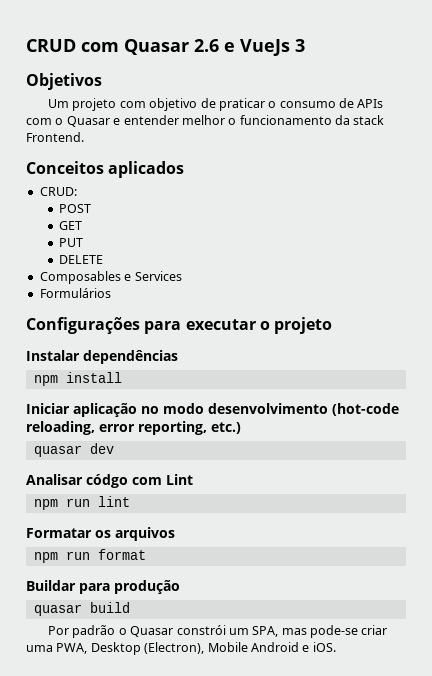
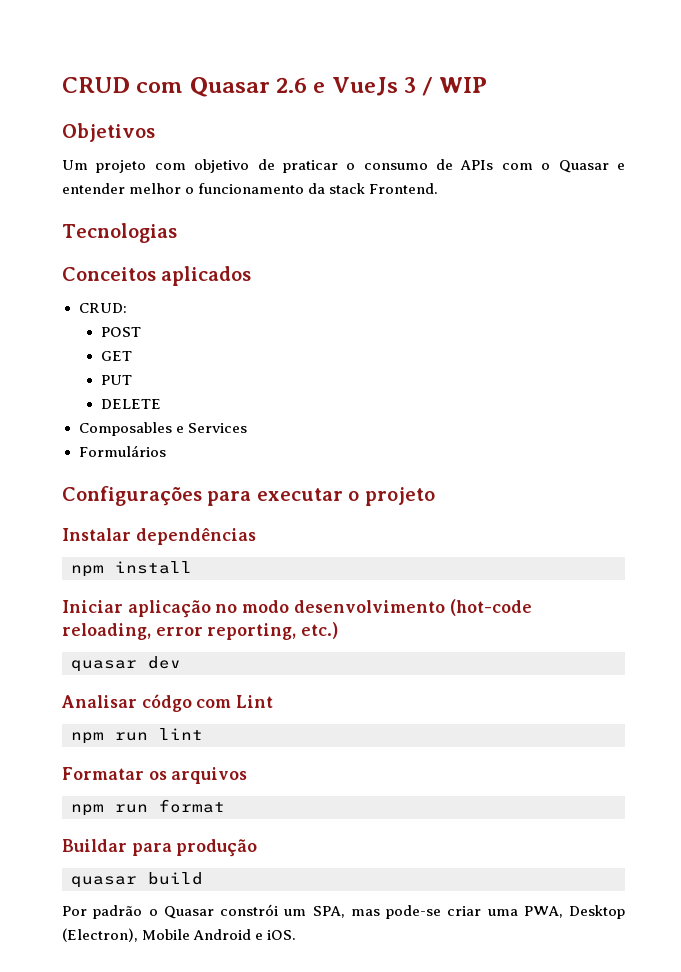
- CRUD com Quasar 2.6 e VueJs 3
+ CRUD com Quasar 2.6 e VueJs 3 / WIP
+ Tecnologias

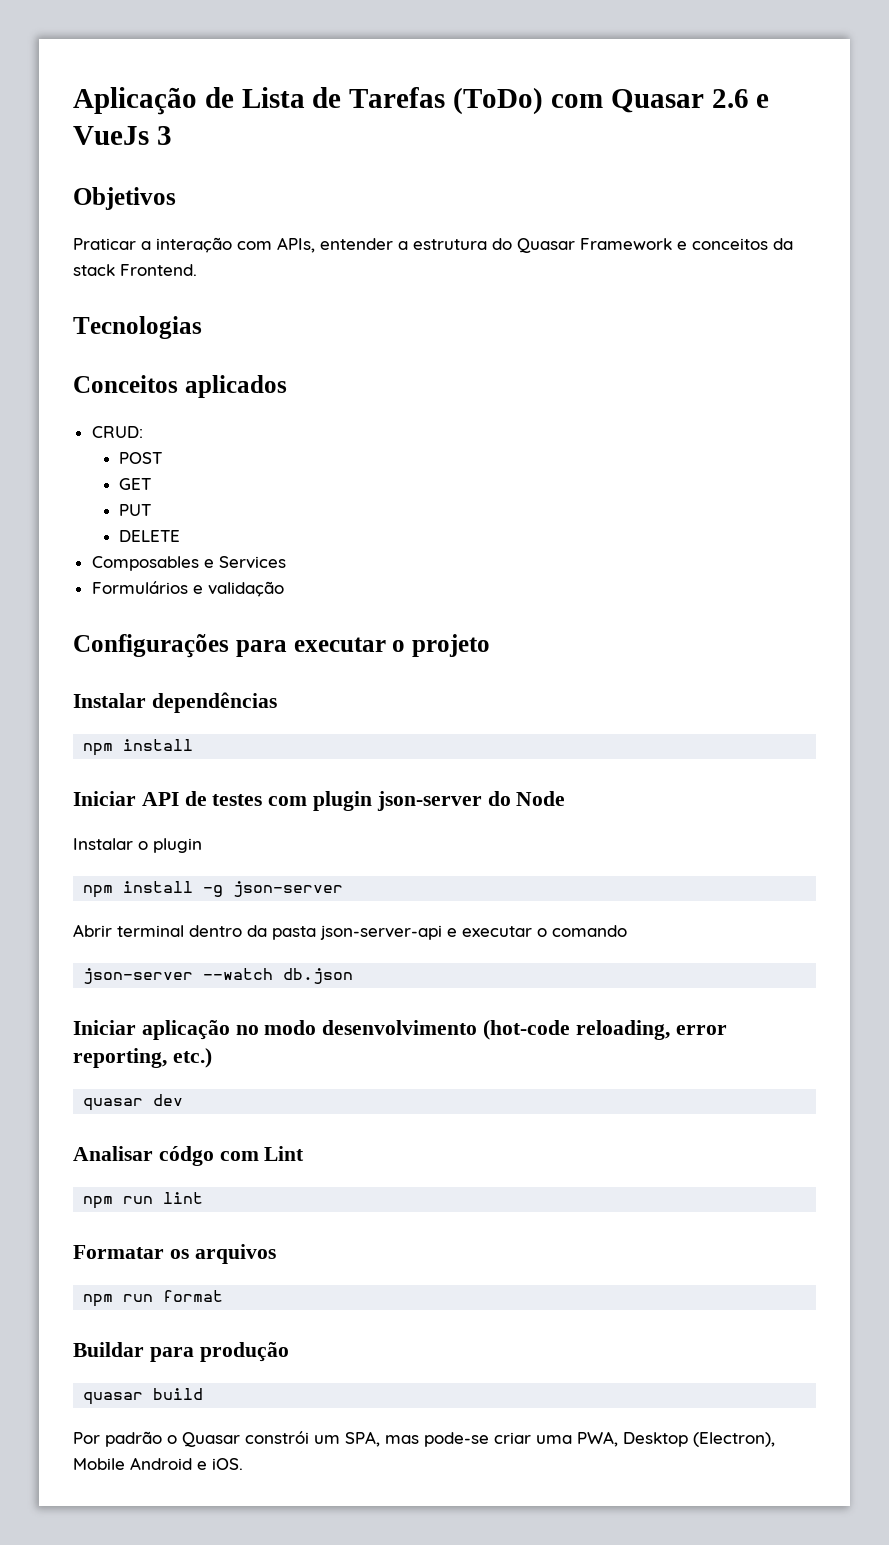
- CRUD com Quasar 2.6 e VueJs 3 / WIP
+ Aplicação de Lista de Tarefas (ToDo) com Quasar 2.6 e VueJs 3
- Um projeto com objetivo de praticar o consumo de APIs com o Quasar e entender melhor o funcionamento da stack Frontend.
+ Praticar a interação com APIs, entender a estrutura do Quasar Framework e conceitos da stack Frontend.
- Formulários
+ Formulários e validação
+ Iniciar API de testes com plugin json-server do Node
+ Instalar o plugin
+ npm install -g json-server
+ Abrir terminal dentro da pasta json-server-api e executar o comando
+ json-server --watch db.json

